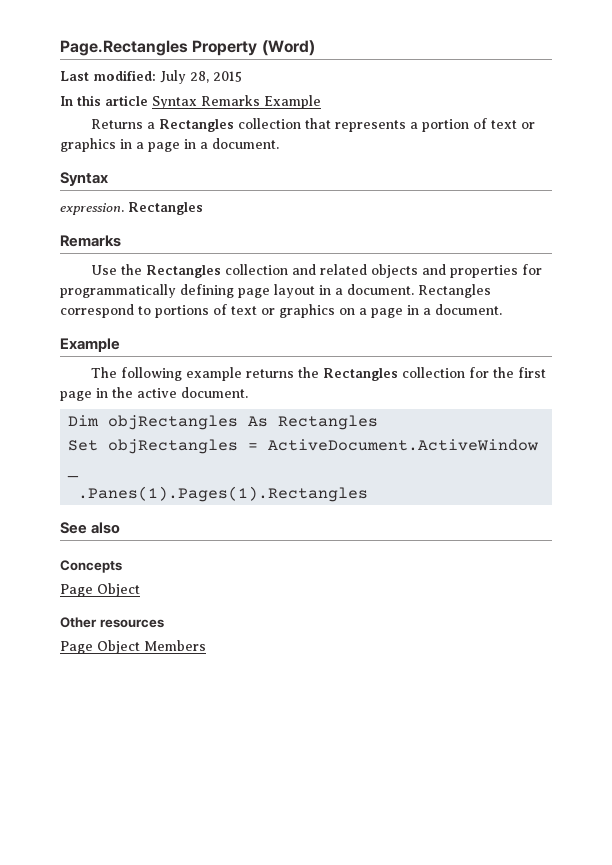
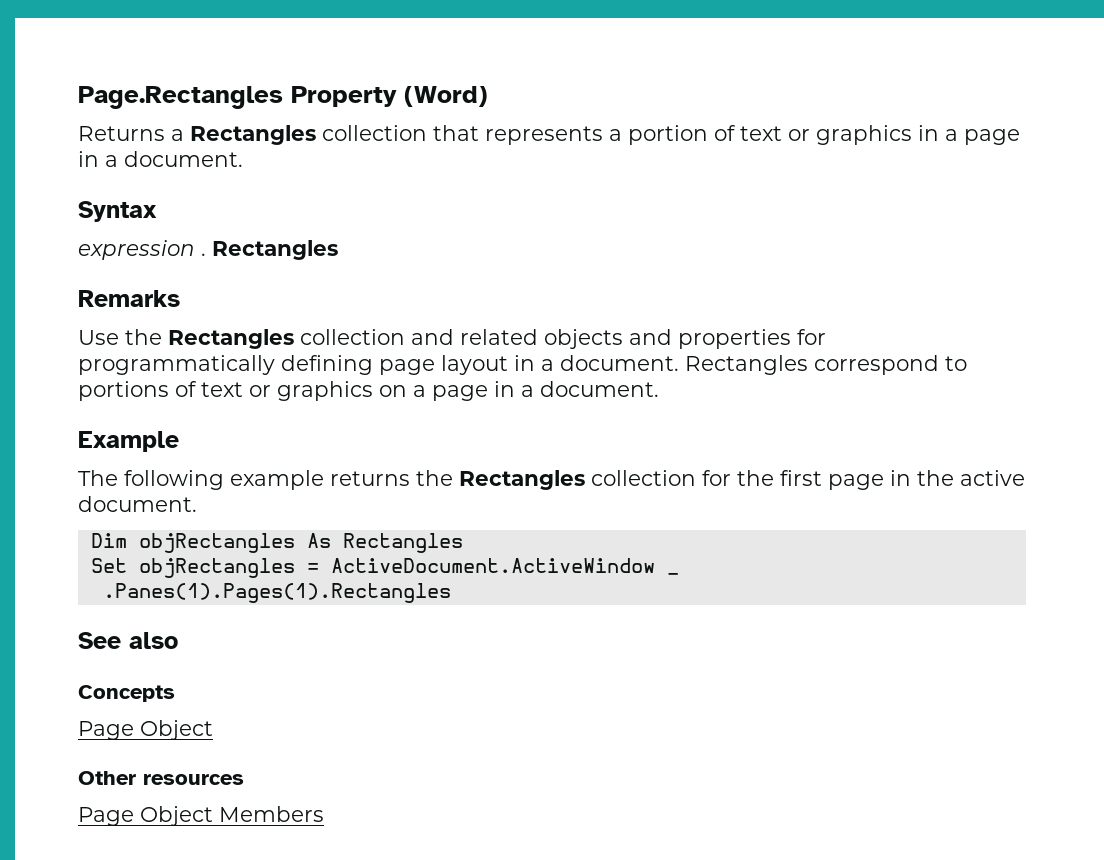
- Last modified: July 28, 2015
- In this article Syntax Remarks Example
- expression.
+ expression .

